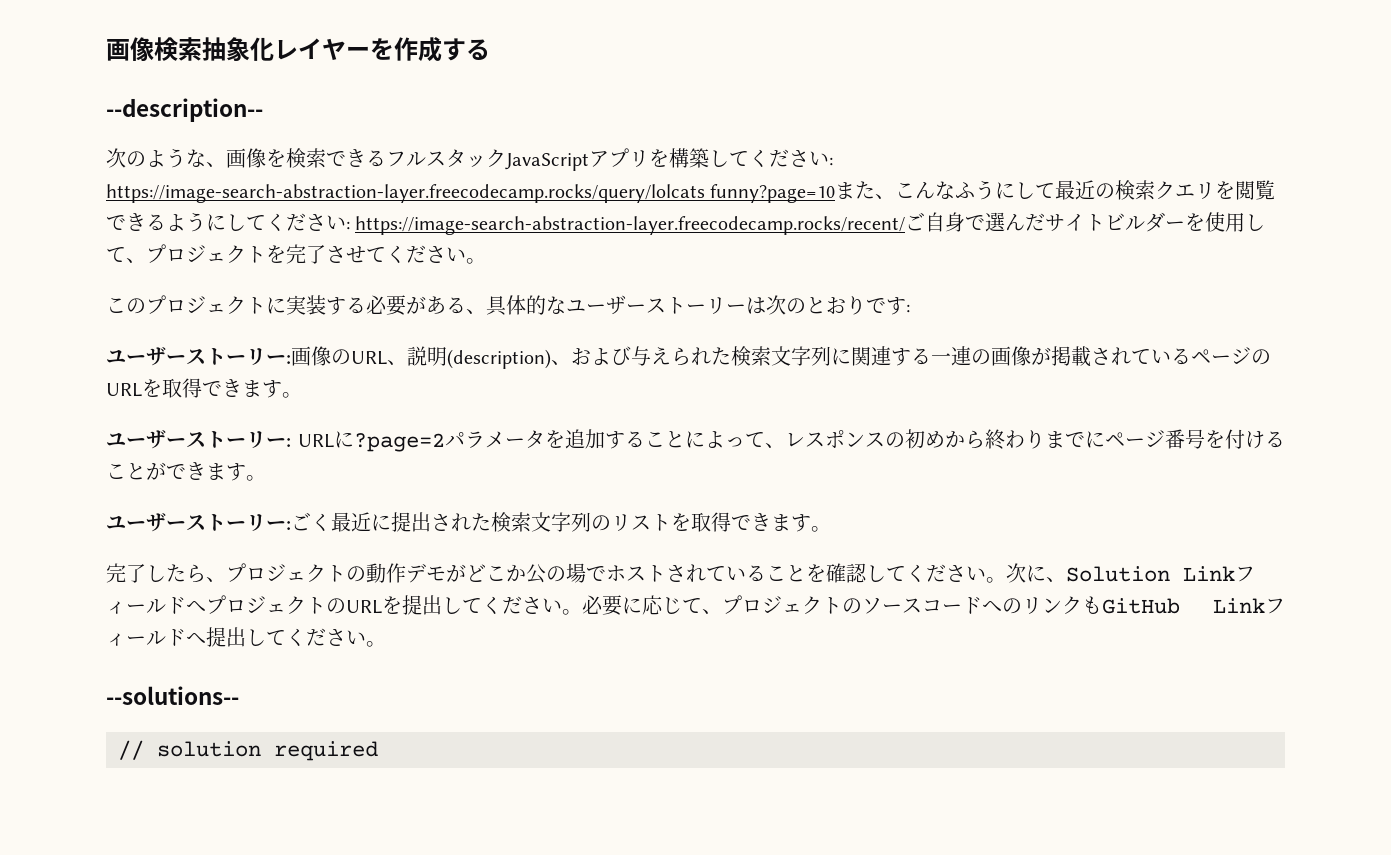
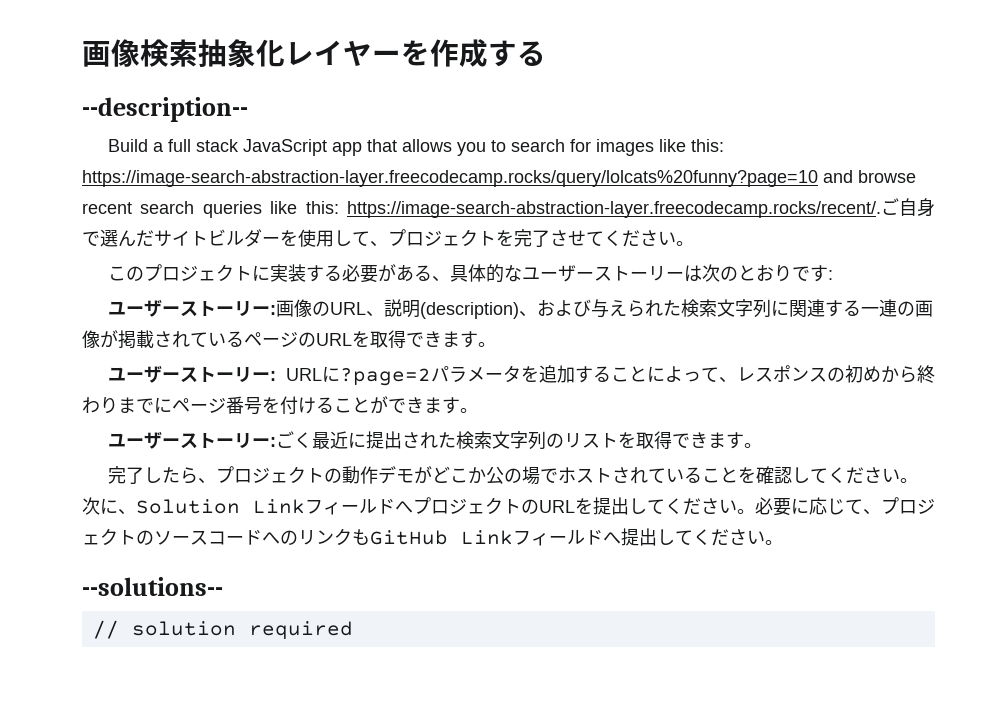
- 次のような、画像を検索できるフルスタックJavaScriptアプリを構築してください: https://image-search-abstraction-layer.freecodecamp.rocks/query/lolcats funny?page=10また、こんなふうにして最近の検索クエリを閲覧できるようにしてください: https://image-search-abstraction-layer.freecodecamp.rocks/recent/ご自身で選んだサイトビルダーを使用して、プロジェクトを完了させてください。
+ Build a full stack JavaScript app that allows you to search for images like this: https://image-search-abstraction-layer.freecodecamp.rocks/query/lolcats%20funny?page=10 and browse recent search queries like this: https://image-search-abstraction-layer.freecodecamp.rocks/recent/.ご自身で選んだサイトビルダーを使用して、プロジェクトを完了させてください。

